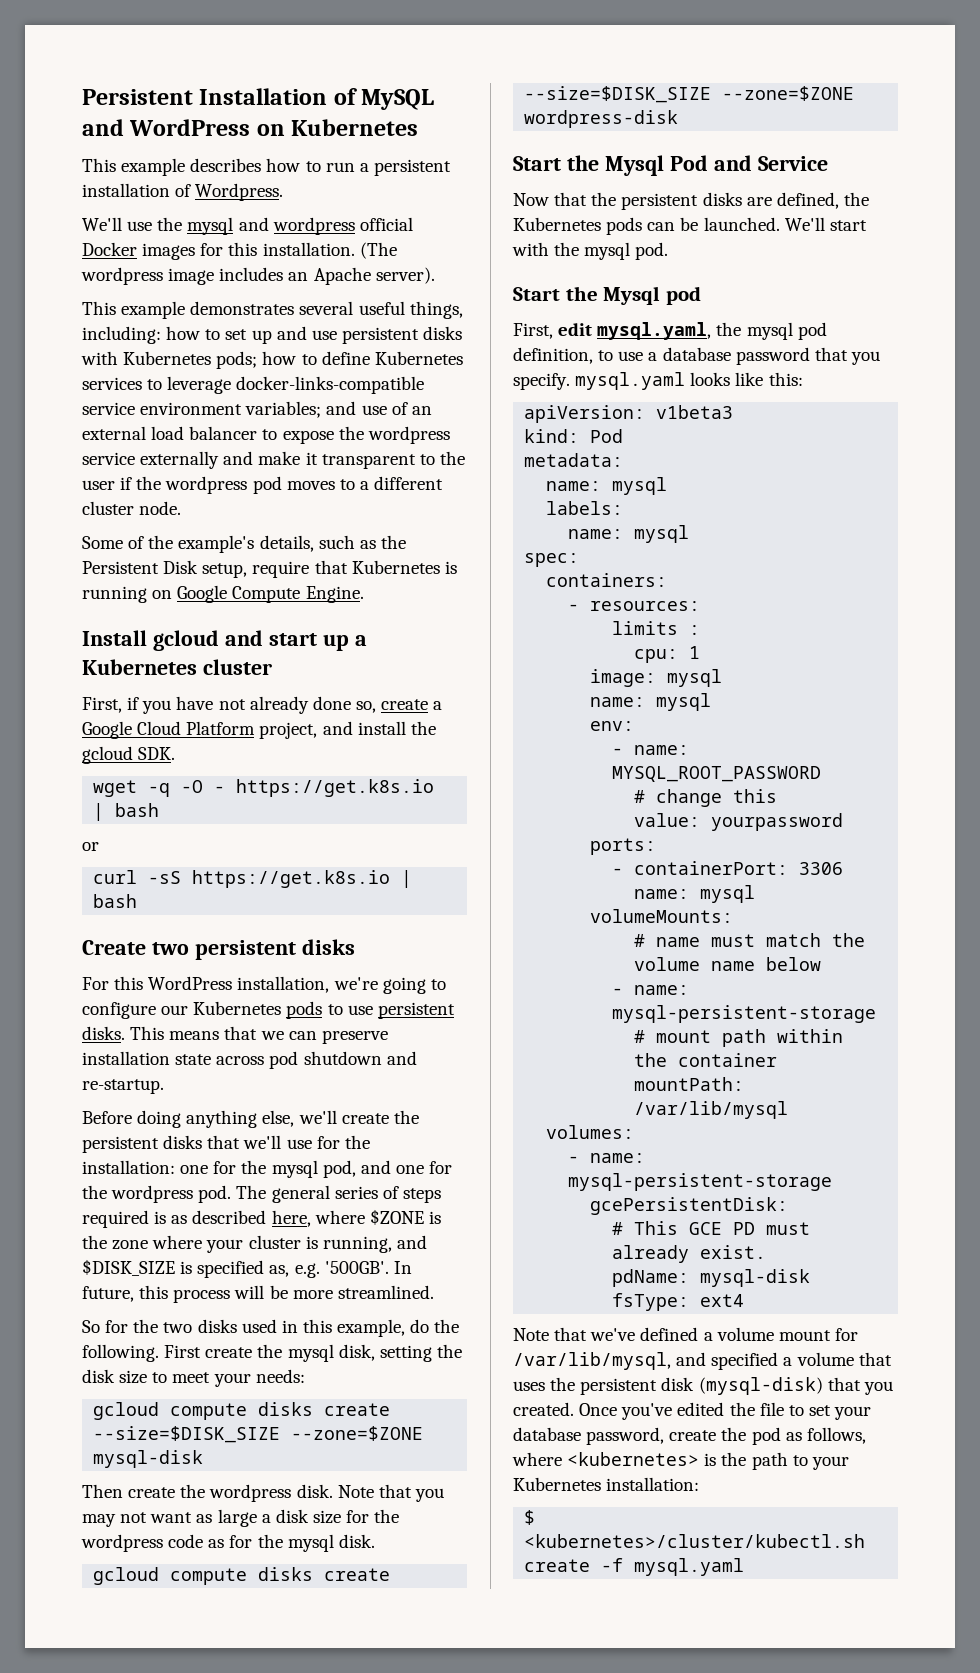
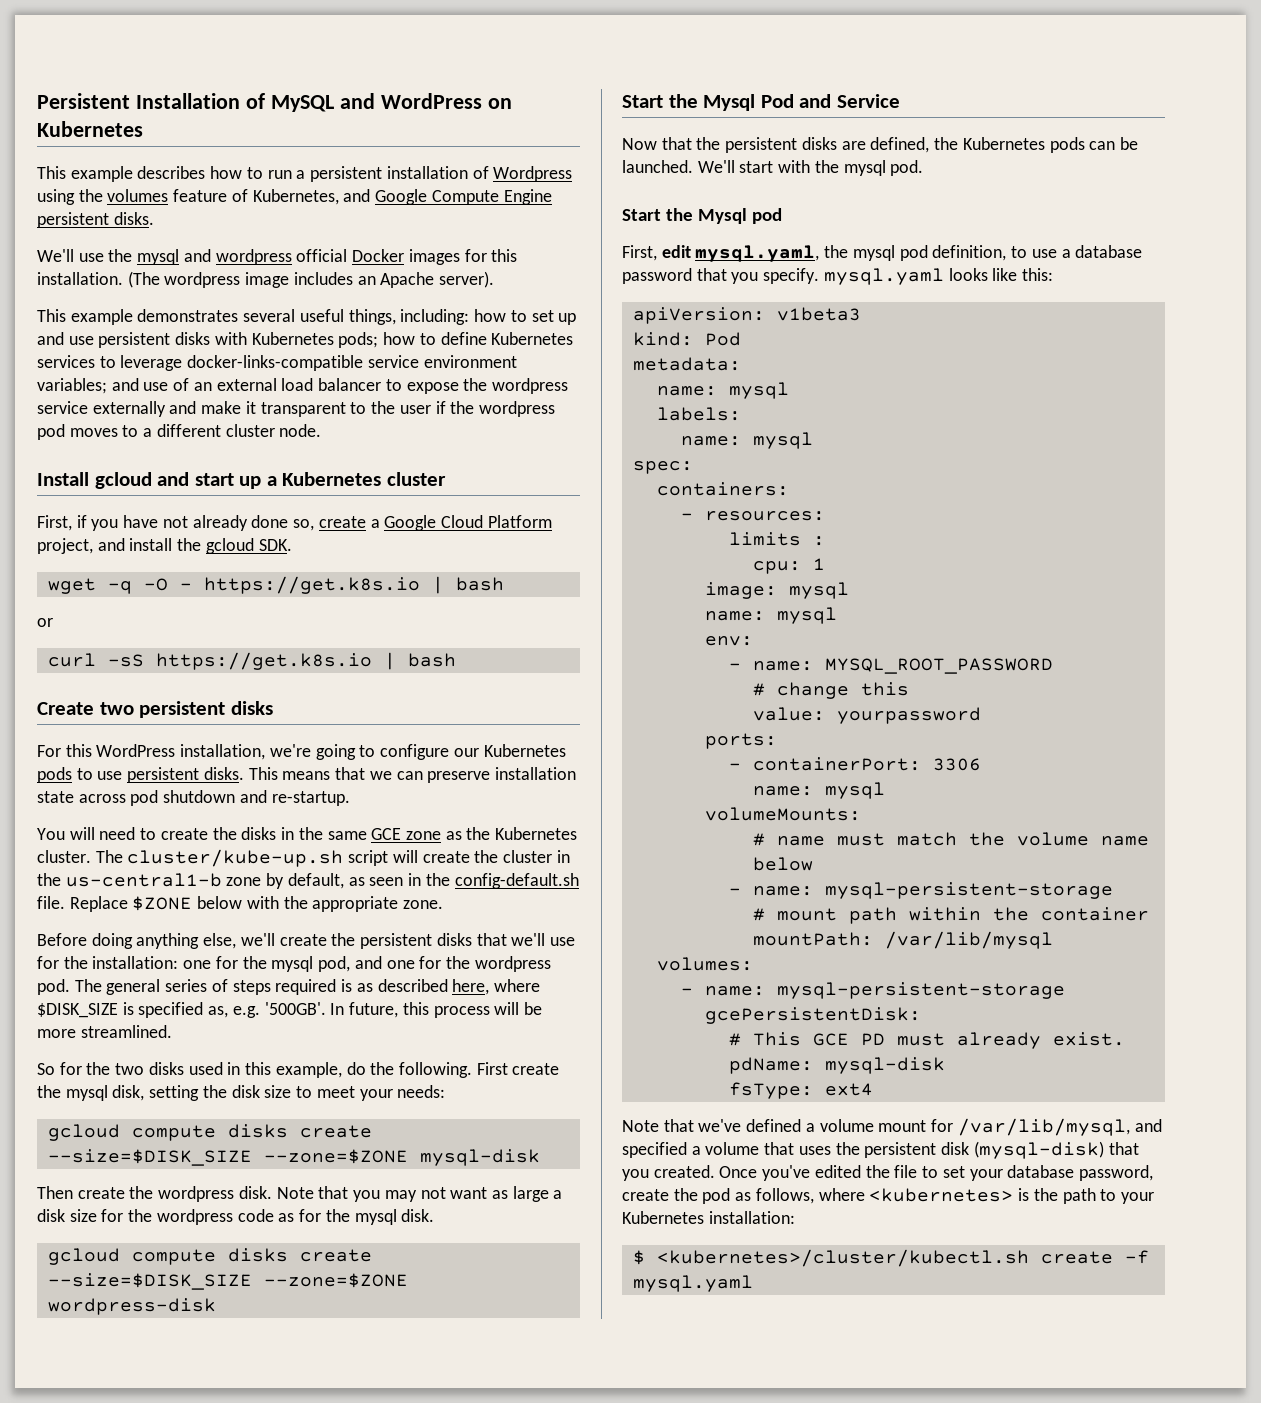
- This example describes how to run a persistent installation of Wordpress.
+ This example describes how to run a persistent installation of Wordpress using the volumes feature of Kubernetes, and Google Compute Engine persistent disks.
- Some of the example's details, such as the Persistent Disk setup, require that Kubernetes is running on Google Compute Engine.
+ You will need to create the disks in the same GCE zone as the Kubernetes cluster. The cluster/kube-up.sh script will create the cluster in the us-central1-b zone by default, as seen in the config-default.sh file. Replace $ZONE below with the appropriate zone.
- The general series of steps required is as described here, where $ZONE is the zone where your cluster is running, and $DISK_SIZE is specified as, e.g. '500GB'.
+ The general series of steps required is as described here, where $DISK_SIZE is specified as, e.g. '500GB'.

